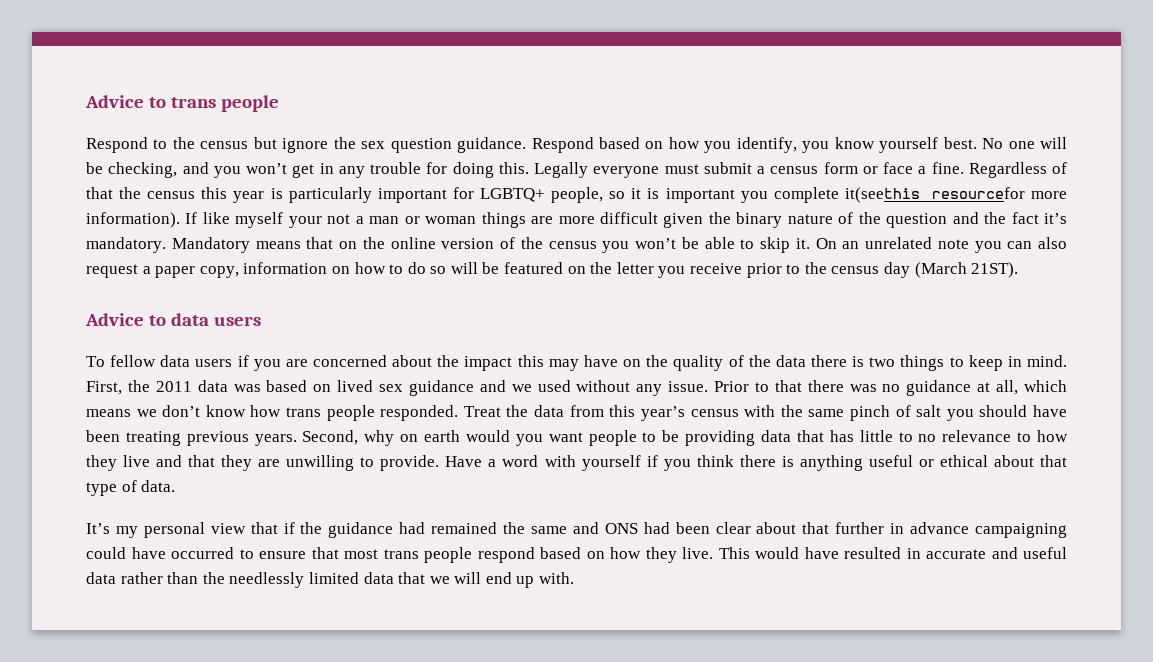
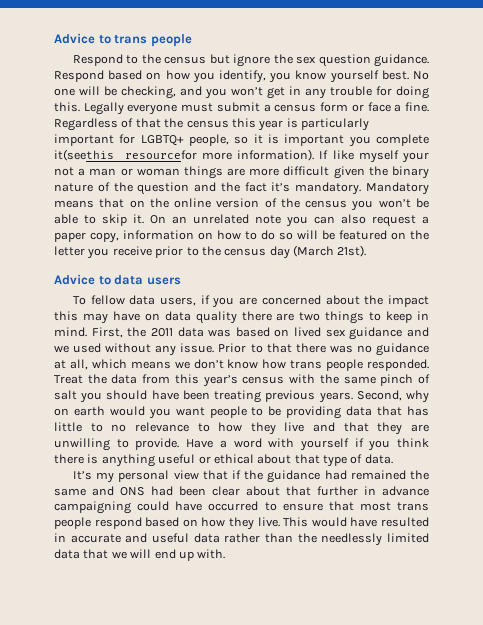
- On an unrelated note you can also request a paper copy, information on how to do so will be featured on the letter you receive prior to the census day (March 21ST).
+ On an unrelated note you can also request a paper copy, information on how to do so will be featured on the letter you receive prior to the census day (March 21st).
- To fellow data users if you are concerned about the impact this may have on the quality of the data there is two things to keep in mind.
+ To fellow data users, if you are concerned about the impact this may have on data quality there are two things to keep in mind.

